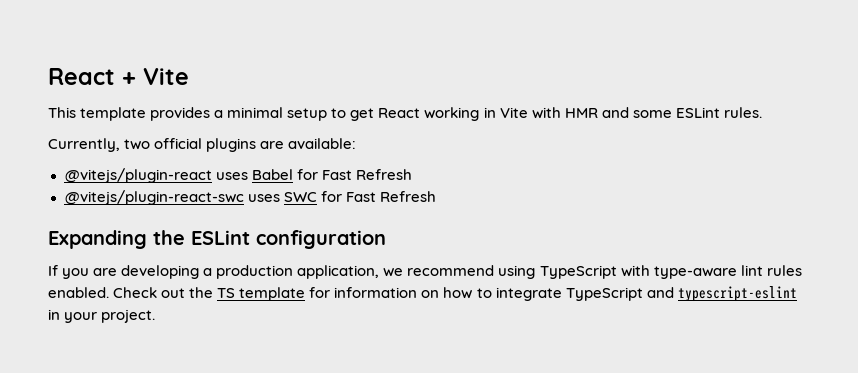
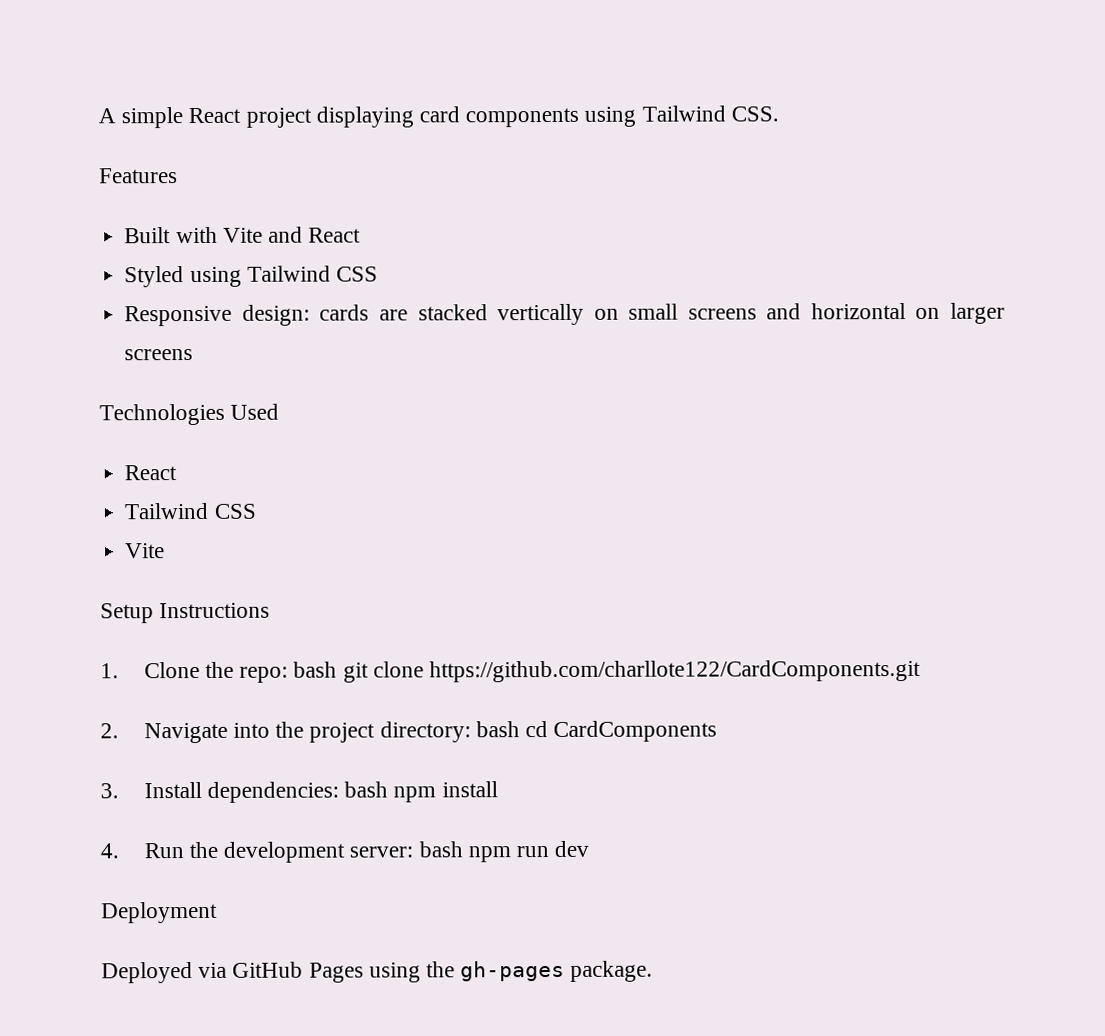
- React + Vite
- This template provides a minimal setup to get React working in Vite with HMR and some ESLint rules.
- Currently, two official plugins are available:
- @vitejs/plugin-react uses Babel for Fast Refresh
- @vitejs/plugin-react-swc uses SWC for Fast Refresh
- Expanding the ESLint configuration
- If you are developing a production application, we recommend using TypeScript with type-aware lint rules enabled. Check out the TS template for information on how to integrate TypeScript and typescript-eslint in your project.
+ A simple React project displaying card components using Tailwind CSS.
+ Features
+ Built with Vite and React
+ Styled using Tailwind CSS
+ Responsive design: cards are stacked vertically on small screens and horizontal on larger screens
+ Technologies Used
+ React
+ Tailwind CSS
+ Vite
+ Setup Instructions
+ 1. Clone the repo: bash git clone https://github.com/charllote122/CardComponents.git
+ 2. Navigate into the project directory: bash cd CardComponents
+ 3. Install dependencies: bash npm install
+ 4. Run the development server: bash npm run dev
+ Deployment
+ Deployed via GitHub Pages using the gh-pages package.

